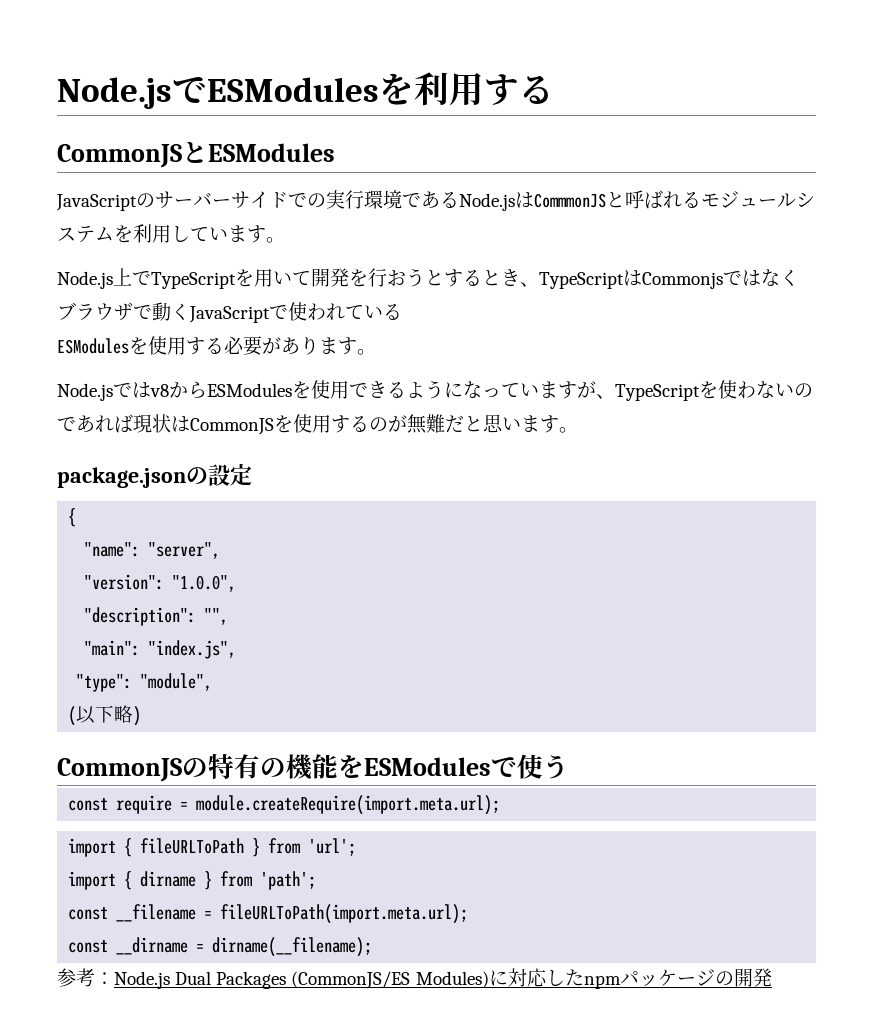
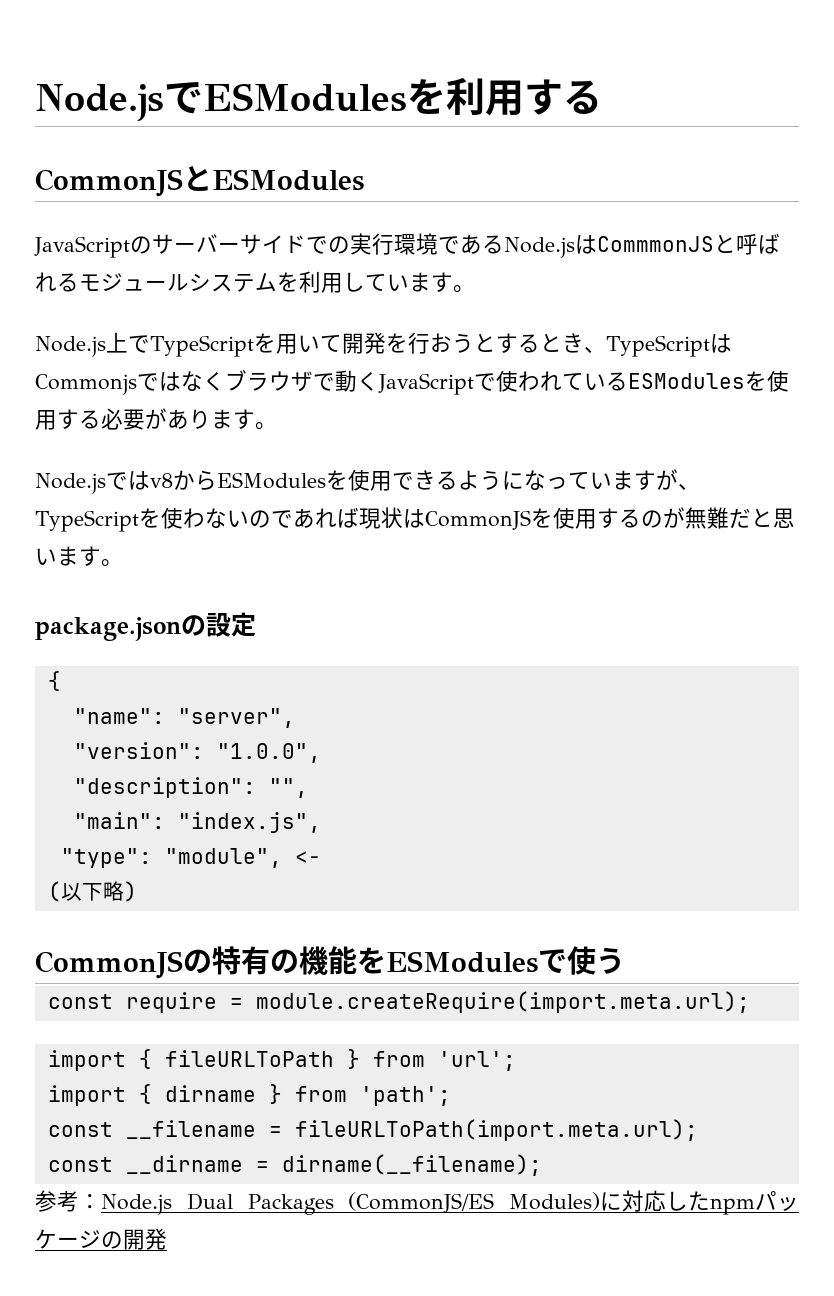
- Node.js上でTypeScriptを用いて開発を行おうとするとき、TypeScriptはCommonjsではなくブラウザで動くJavaScriptで使われている
- ESModulesを使用する必要があります。
+ Node.js上でTypeScriptを用いて開発を行おうとするとき、TypeScriptはCommonjsではなくブラウザで動くJavaScriptで使われているESModulesを使用する必要があります。
- "type": "module",
+ "type": "module", <-

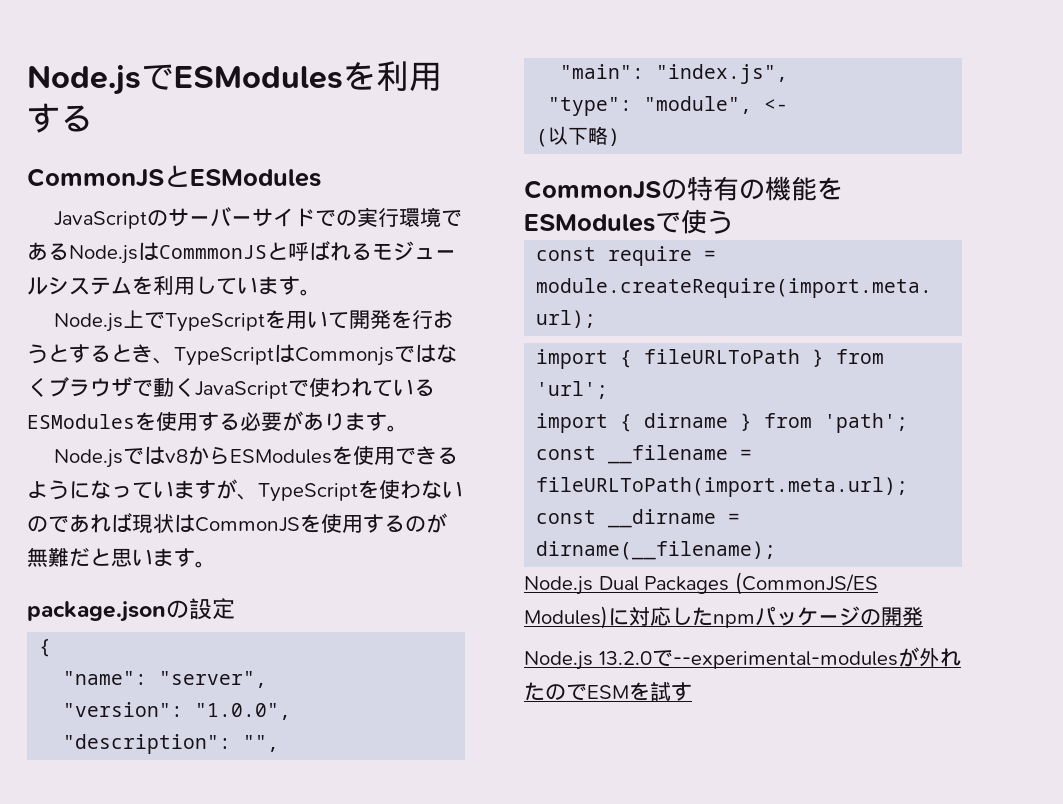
- 参考：Node.js Dual Packages (CommonJS/ES Modules)に対応したnpmパッケージの開発
+ Node.js Dual Packages (CommonJS/ES Modules)に対応したnpmパッケージの開発
+ Node.js 13.2.0で--experimental-modulesが外れたのでESMを試す

